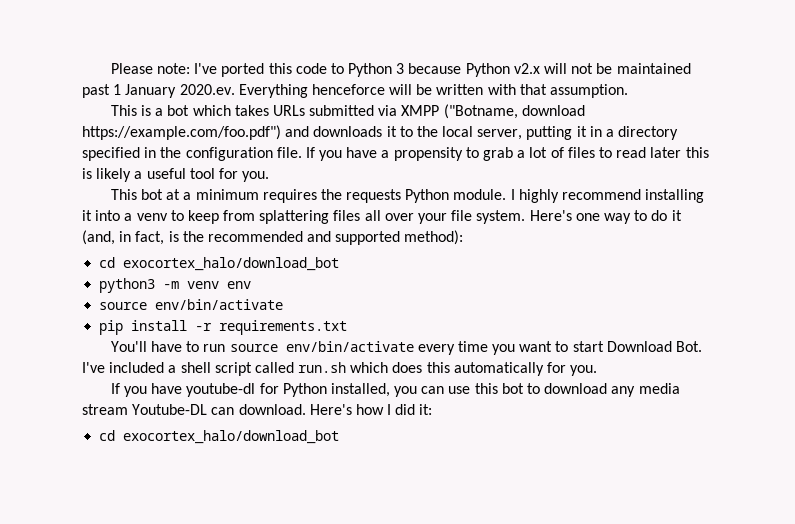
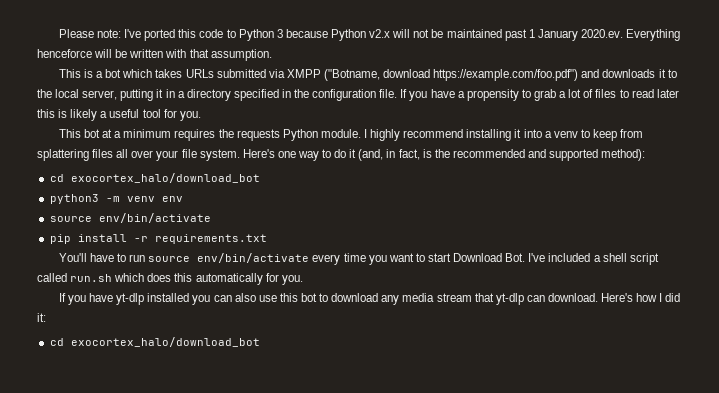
- If you have youtube-dl for Python installed, you can use this bot to download any media stream Youtube-DL can download.
+ If you have yt-dlp installed you can also use this bot to download any media stream that yt-dlp can download.

